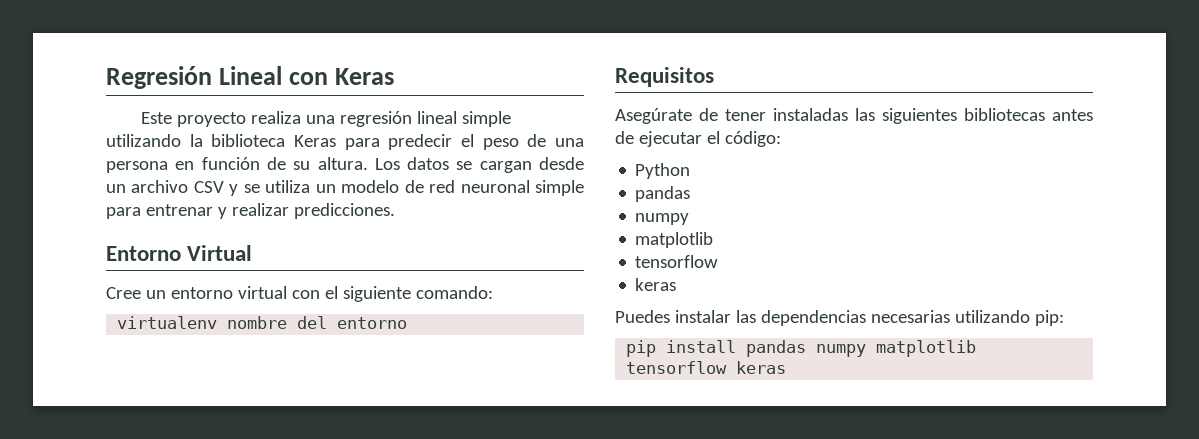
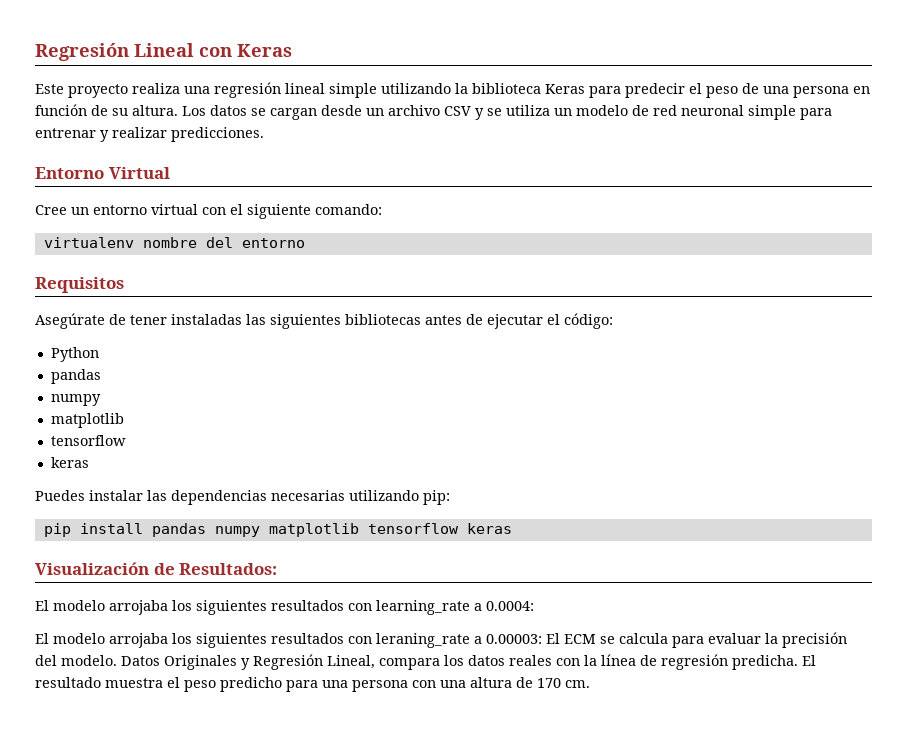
+ Visualización de Resultados:
+ El modelo arrojaba los siguientes resultados con learning_rate a 0.0004:
+ El modelo arrojaba los siguientes resultados con leraning_rate a 0.00003: El ECM se calcula para evaluar la precisión del modelo. Datos Originales y Regresión Lineal, compara los datos reales con la línea de regresión predicha. El resultado muestra el peso predicho para una persona con una altura de 170 cm.

